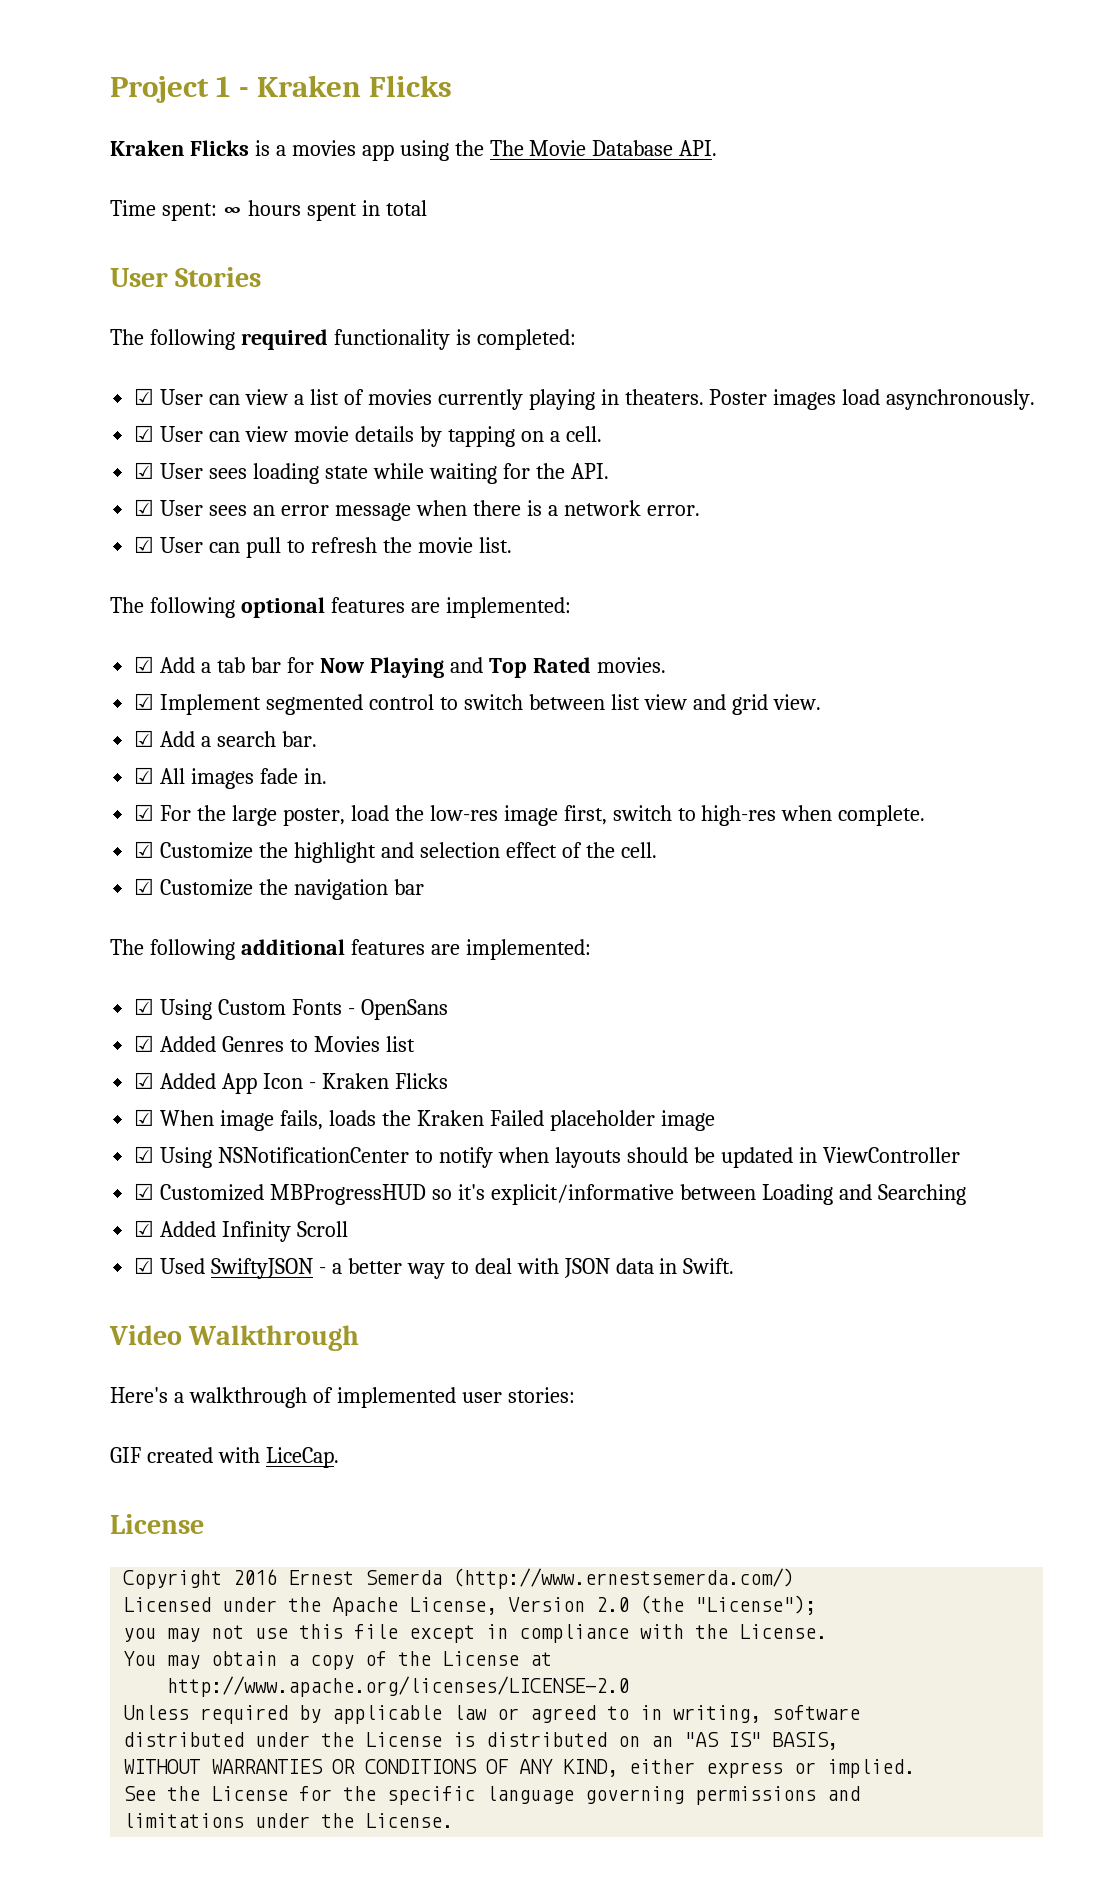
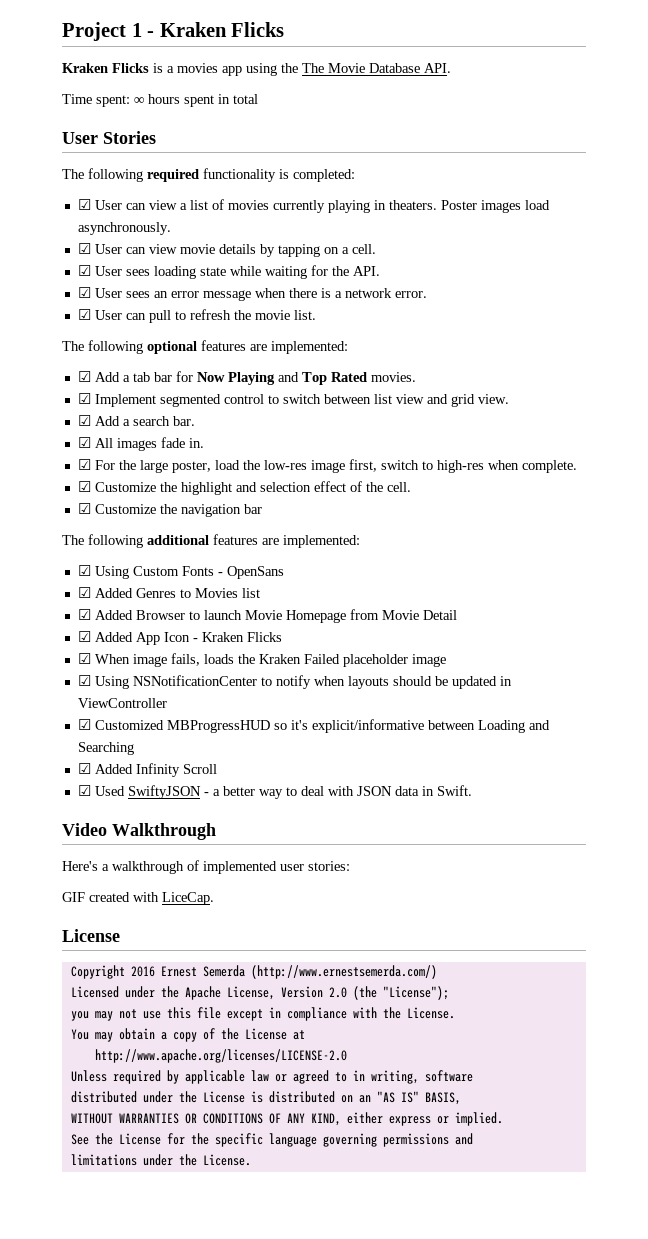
+ ☑ Added Browser to launch Movie Homepage from Movie Detail

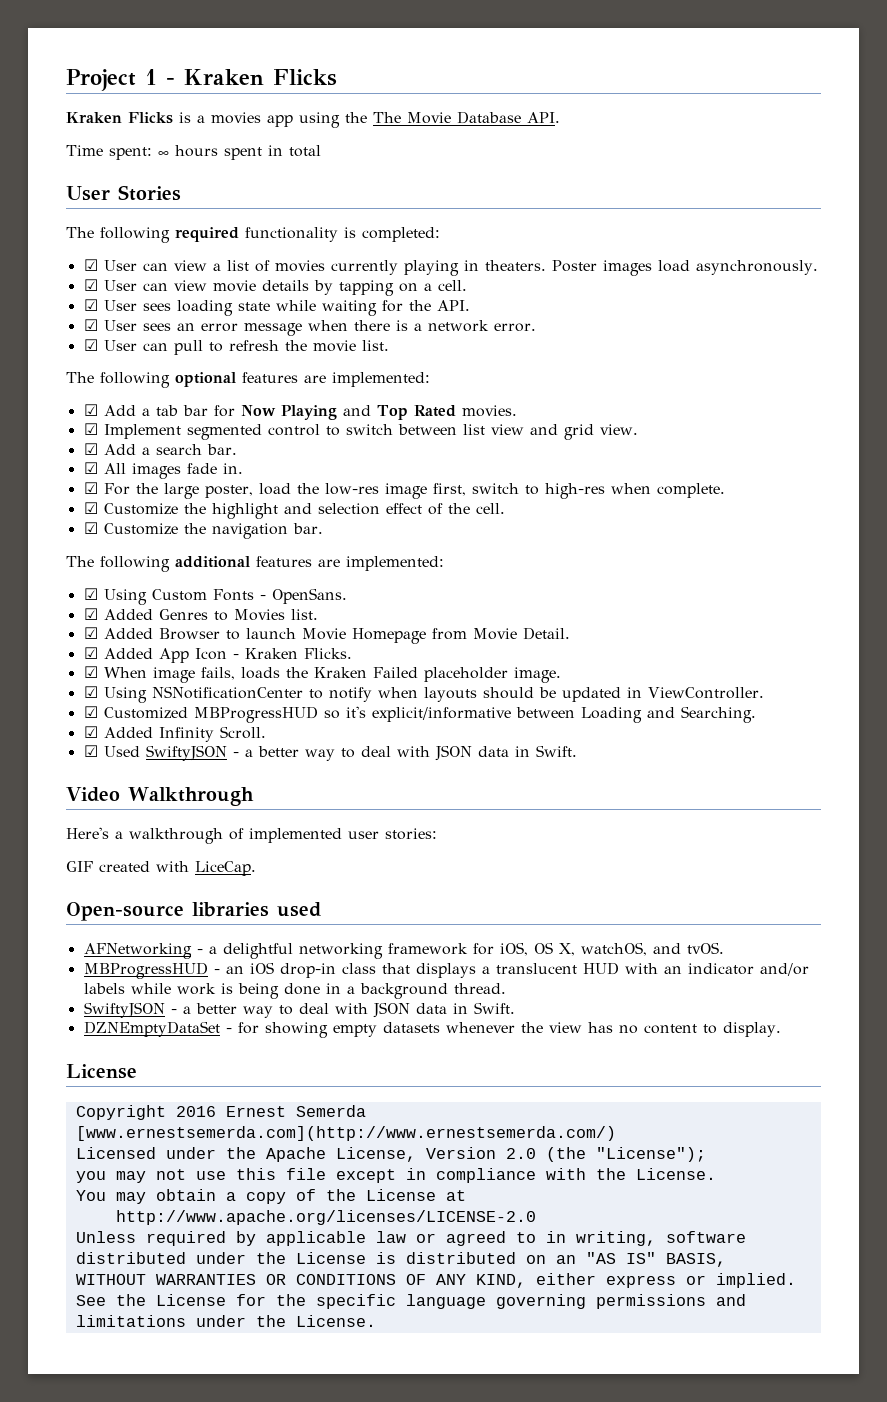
- ☑ Customize the navigation bar
+ ☑ Customize the navigation bar.
- ☑ Using Custom Fonts - OpenSans
+ ☑ Using Custom Fonts - OpenSans.
- ☑ Added Genres to Movies list
+ ☑ Added Genres to Movies list.
- ☑ Added Browser to launch Movie Homepage from Movie Detail
+ ☑ Added Browser to launch Movie Homepage from Movie Detail.
- ☑ Added App Icon - Kraken Flicks
+ ☑ Added App Icon - Kraken Flicks.
- ☑ When image fails, loads the Kraken Failed placeholder image
+ ☑ When image fails, loads the Kraken Failed placeholder image.
- ☑ Using NSNotificationCenter to notify when layouts should be updated in ViewController
+ ☑ Using NSNotificationCenter to notify when layouts should be updated in ViewController.
- ☑ Customized MBProgressHUD so it's explicit/informative between Loading and Searching
+ ☑ Customized MBProgressHUD so it's explicit/informative between Loading and Searching.
- ☑ Added Infinity Scroll
+ ☑ Added Infinity Scroll.
+ Open-source libraries used
+ AFNetworking - a delightful networking framework for iOS, OS X, watchOS, and tvOS.
+ MBProgressHUD - an iOS drop-in class that displays a translucent HUD with an indicator and/or labels while work is being done in a background thread.
+ SwiftyJSON - a better way to deal with JSON data in Swift.
+ DZNEmptyDataSet - for showing empty datasets whenever the view has no content to display.
- Copyright 2016 Ernest Semerda (http://www.ernestsemerda.com/)
+ Copyright 2016 Ernest Semerda [www.ernestsemerda.com](http://www.ernestsemerda.com/)

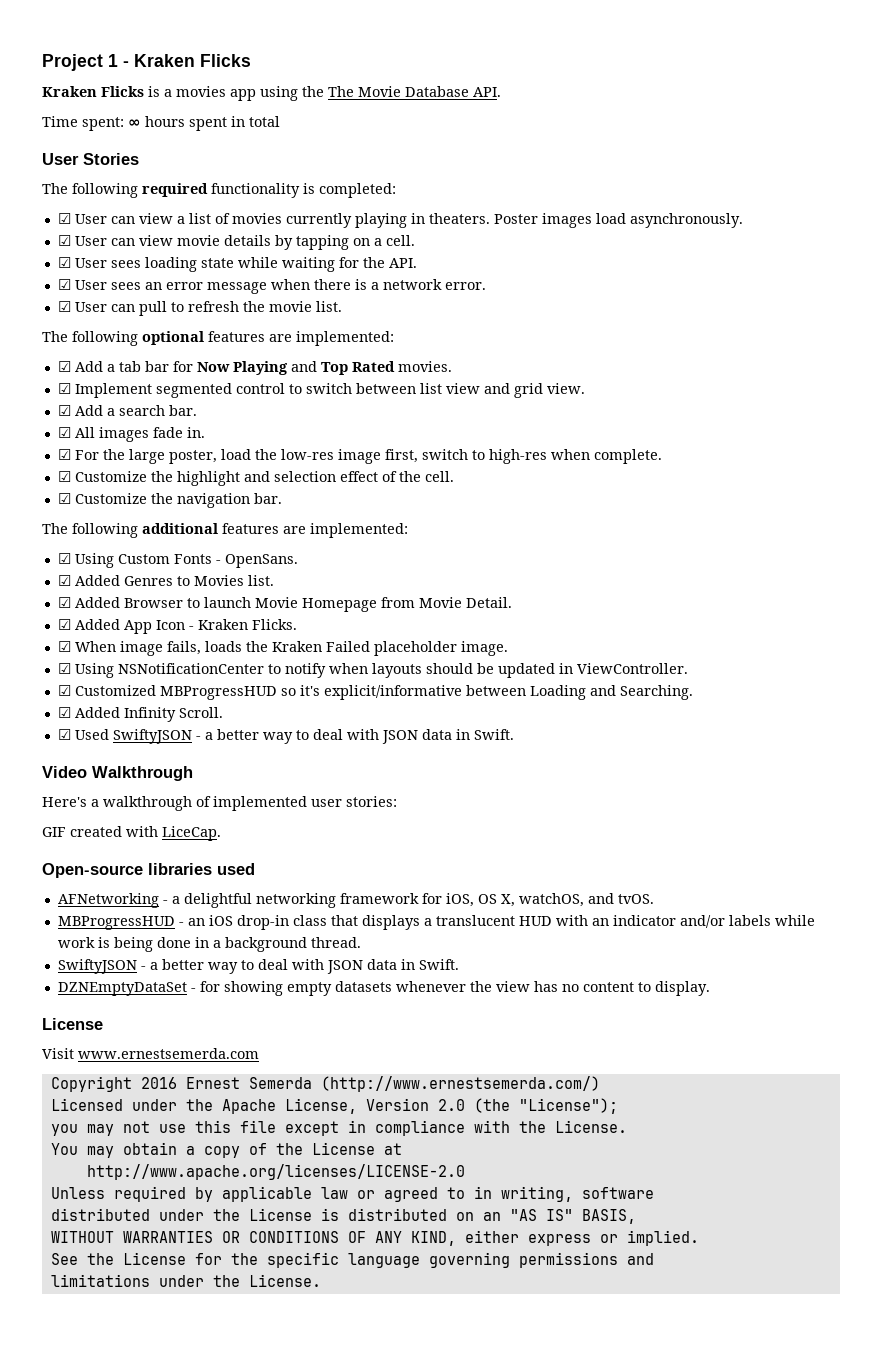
+ Visit www.ernestsemerda.com
- Copyright 2016 Ernest Semerda [www.ernestsemerda.com](http://www.ernestsemerda.com/)
+ Copyright 2016 Ernest Semerda (http://www.ernestsemerda.com/)

